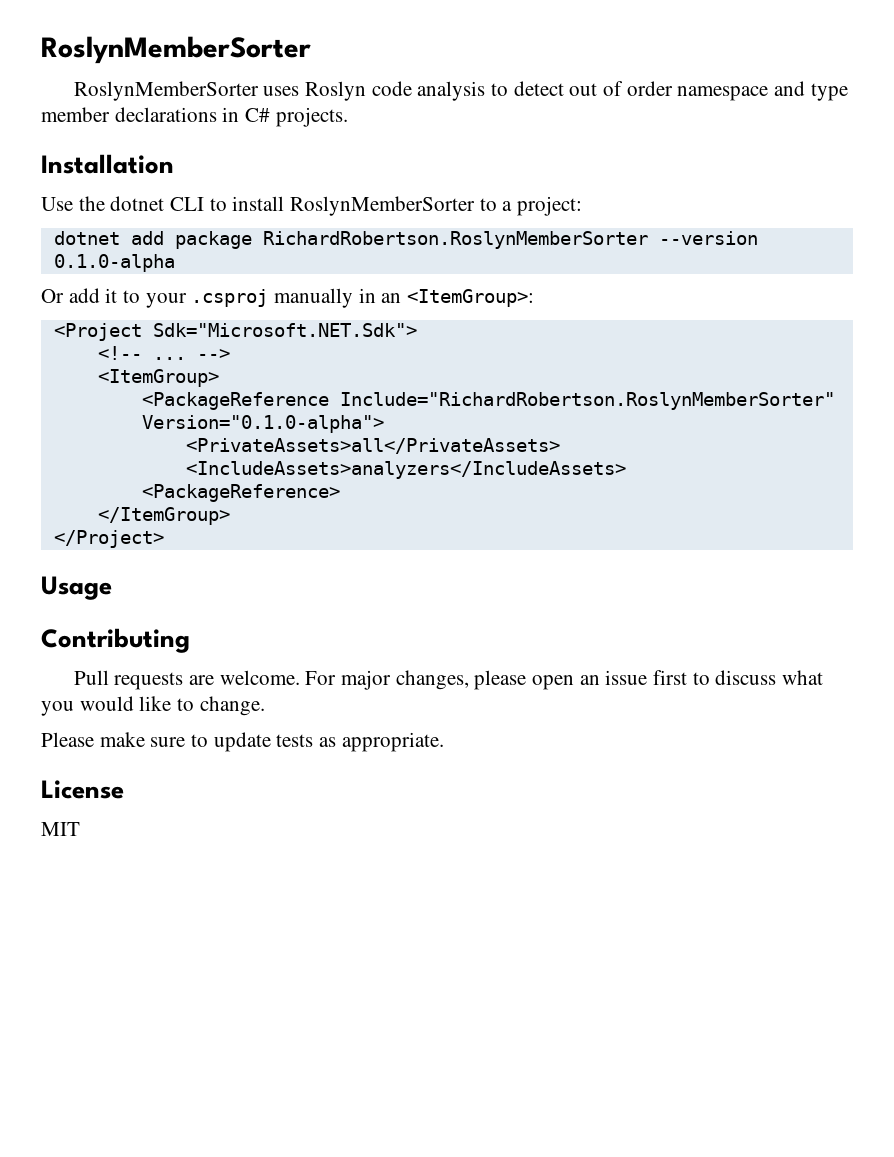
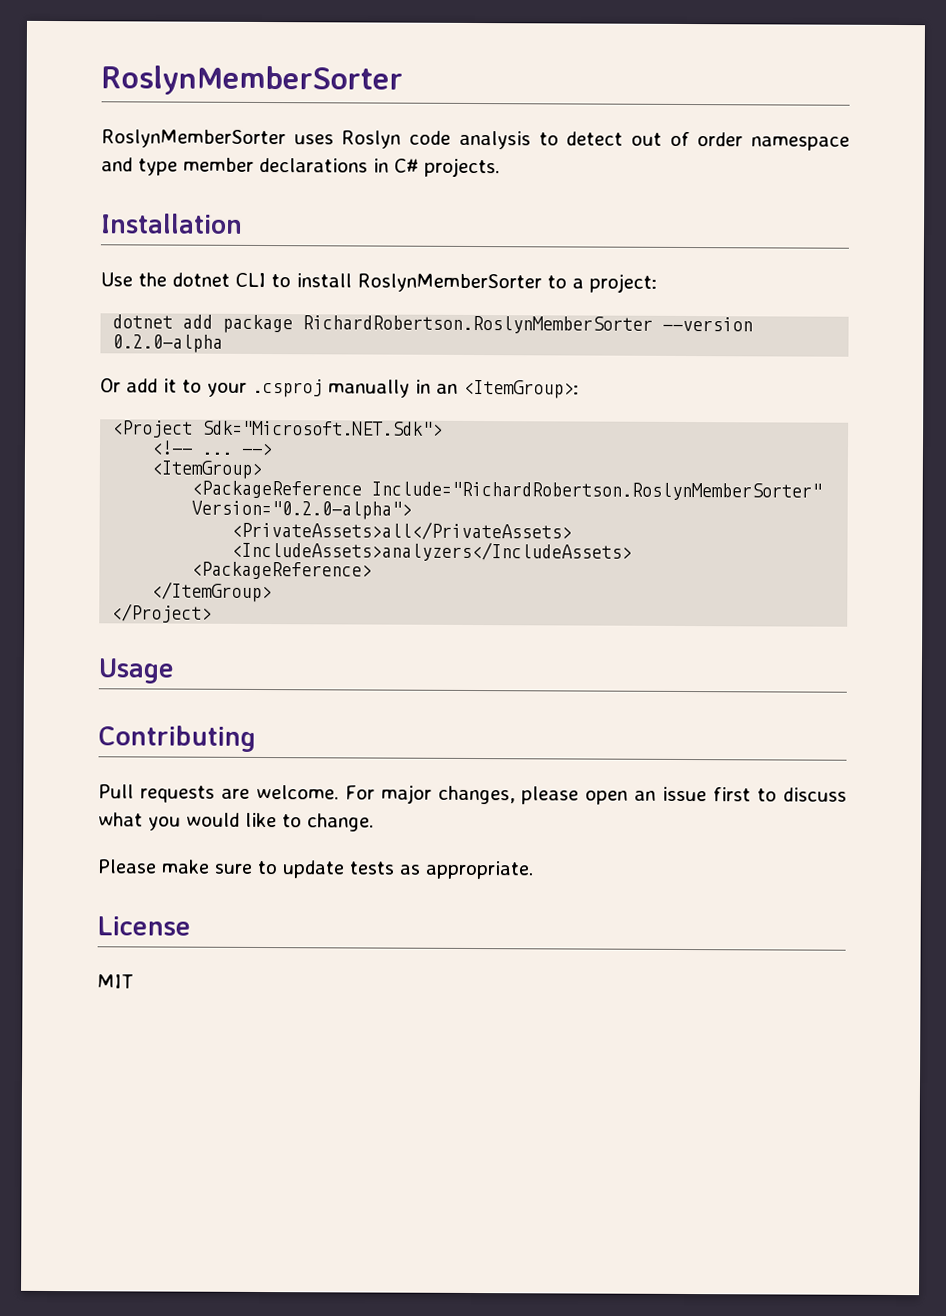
- dotnet add package RichardRobertson.RoslynMemberSorter --version 0.1.0-alpha
+ dotnet add package RichardRobertson.RoslynMemberSorter --version 0.2.0-alpha
- <PackageReference Include="RichardRobertson.RoslynMemberSorter" Version="0.1.0-alpha">
+ <PackageReference Include="RichardRobertson.RoslynMemberSorter" Version="0.2.0-alpha">

